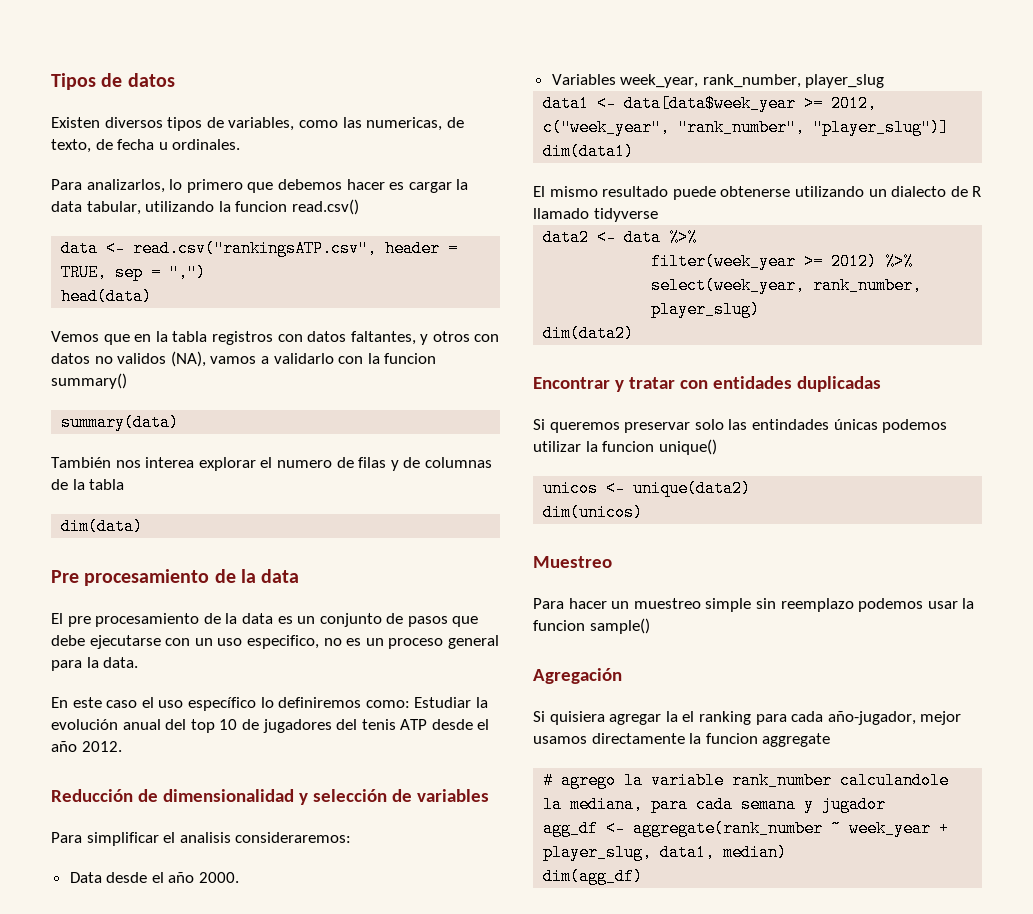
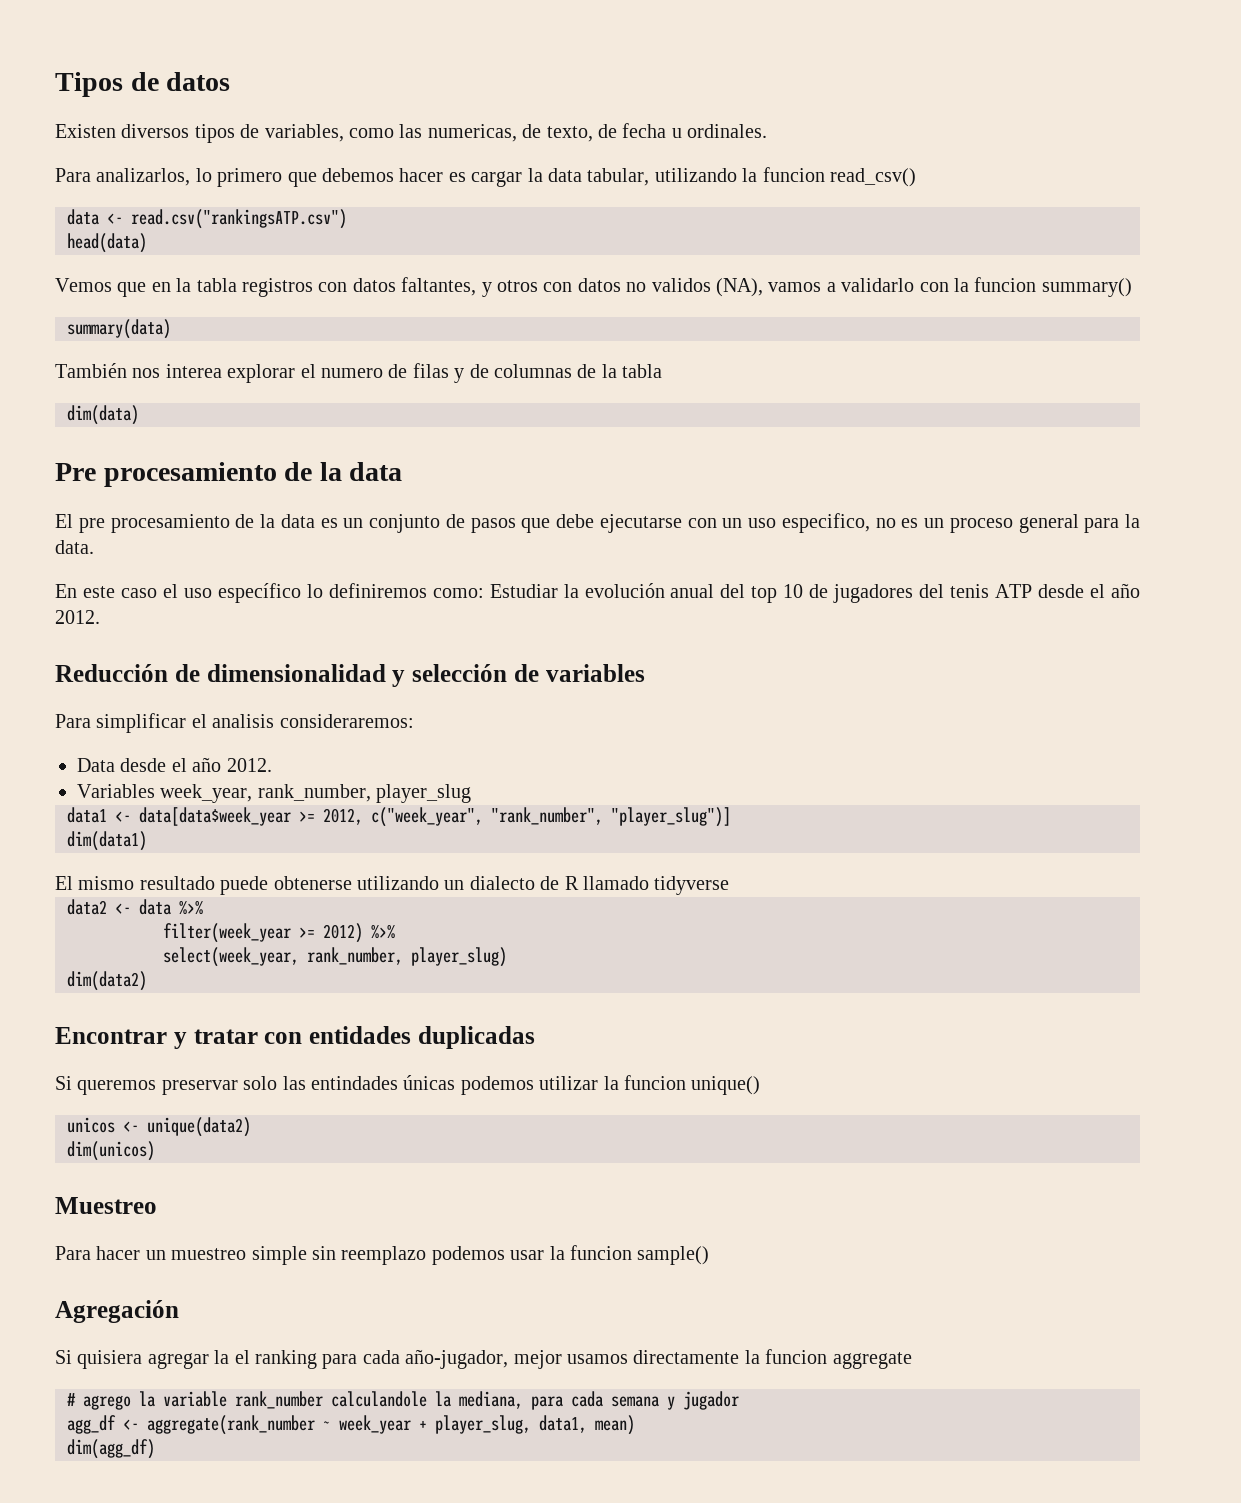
- Para analizarlos, lo primero que debemos hacer es cargar la data tabular, utilizando la funcion read.csv()
+ Para analizarlos, lo primero que debemos hacer es cargar la data tabular, utilizando la funcion read_csv()
- data <- read.csv("rankingsATP.csv", header = TRUE, sep = ",")
+ data <- read.csv("rankingsATP.csv")
- Data desde el año 2000.
+ Data desde el año 2012.
- agg_df <- aggregate(rank_number ~ week_year + player_slug, data1, median)
+ agg_df <- aggregate(rank_number ~ week_year + player_slug, data1, mean)

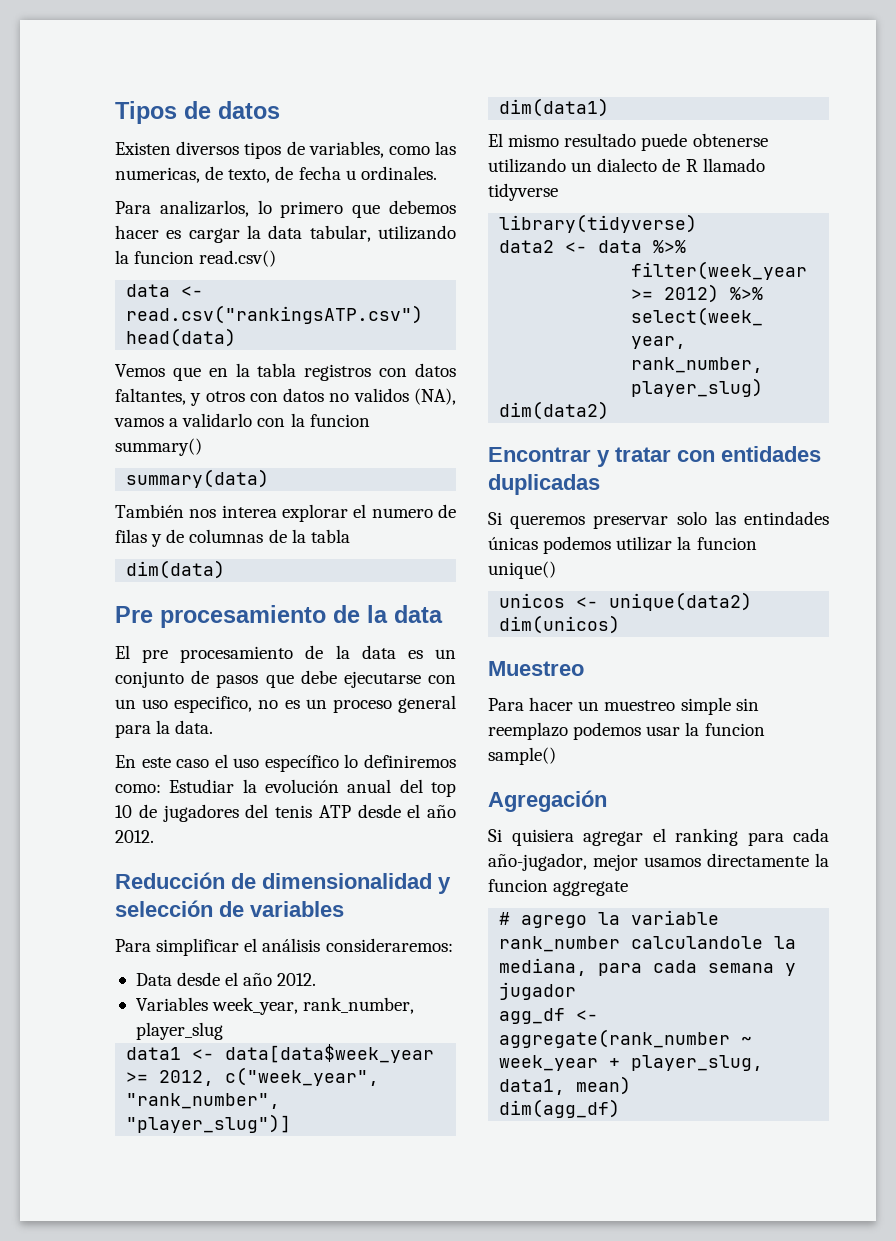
- Para analizarlos, lo primero que debemos hacer es cargar la data tabular, utilizando la funcion read_csv()
+ Para analizarlos, lo primero que debemos hacer es cargar la data tabular, utilizando la funcion read.csv()
- Para simplificar el analisis consideraremos:
+ Para simplificar el análisis consideraremos:
+ library(tidyverse)
- Si quisiera agregar la el ranking para cada año-jugador, mejor usamos directamente la funcion aggregate
+ Si quisiera agregar el ranking para cada año-jugador, mejor usamos directamente la funcion aggregate

